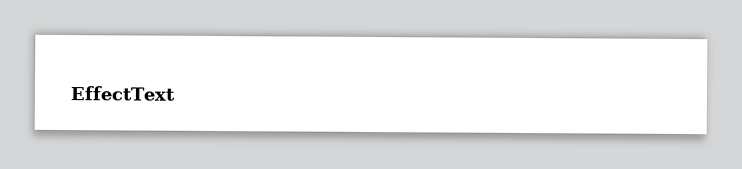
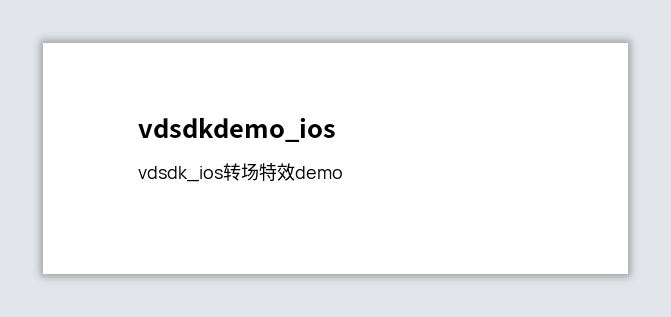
- EffectText
+ vdsdkdemo_ios
+ vdsdk_ios转场特效demo

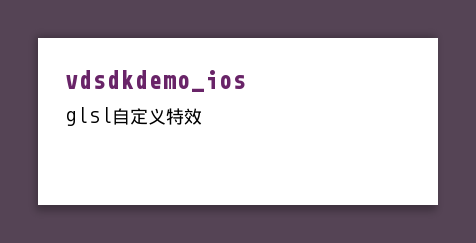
- vdsdk_ios转场特效demo
+ glsl自定义特效

